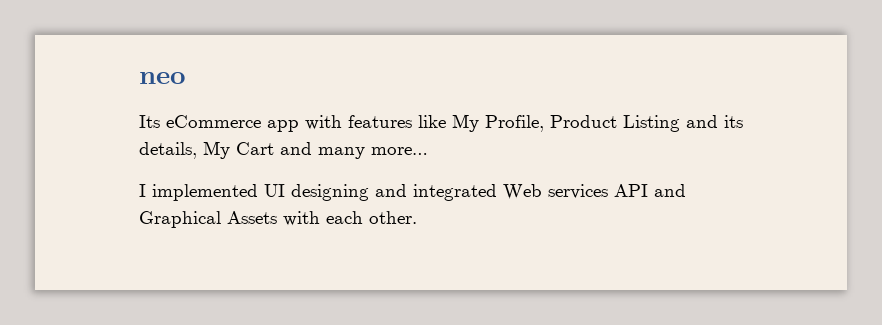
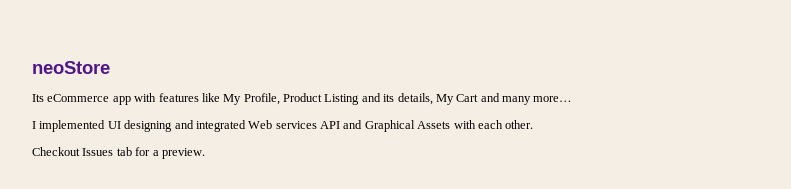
- neo
+ neoStore
+ Checkout Issues tab for a preview.

